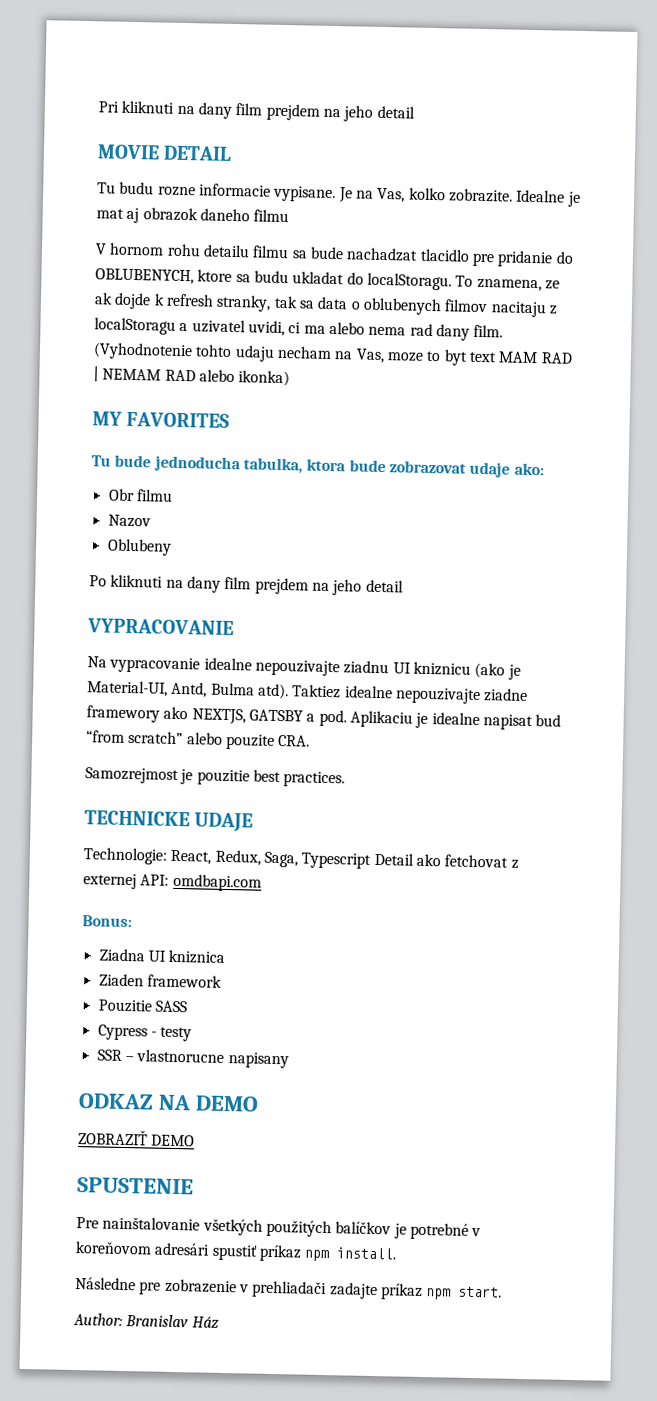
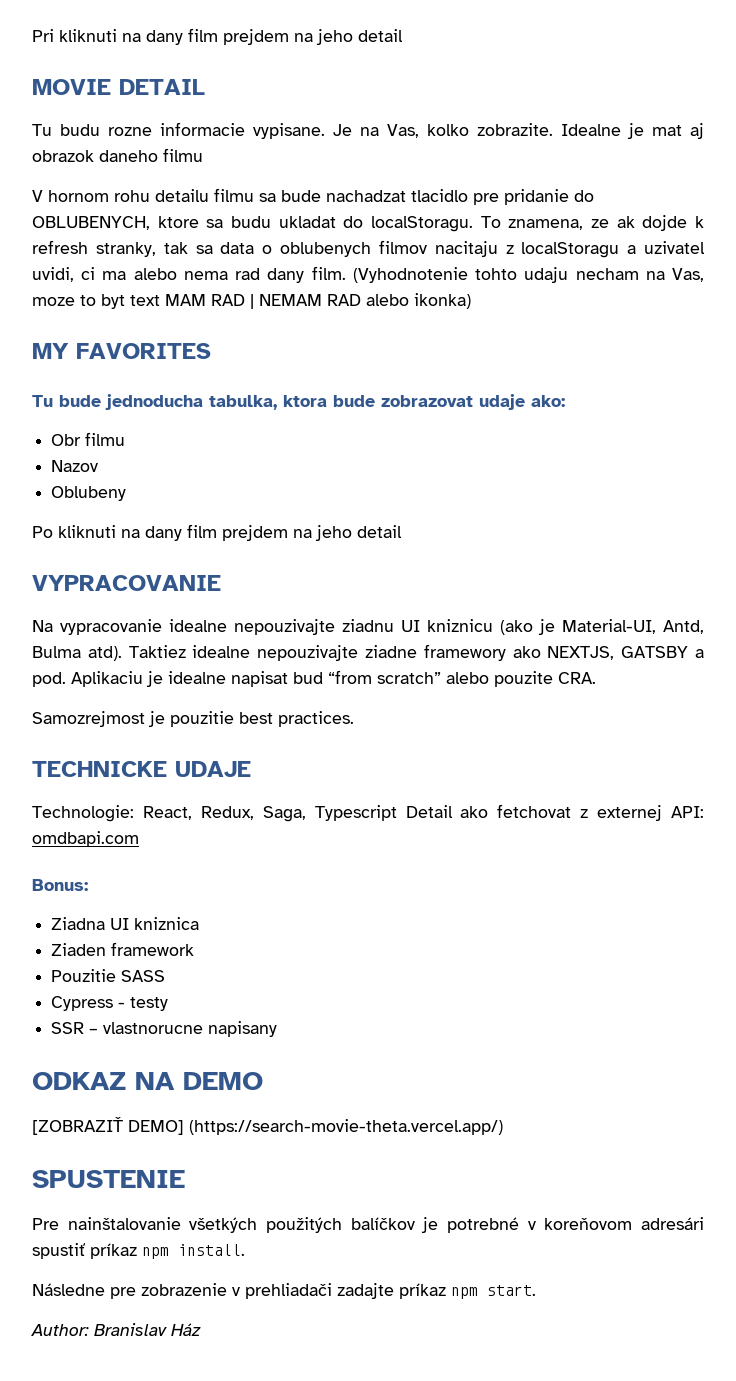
- ZOBRAZIŤ DEMO
+ [ZOBRAZIŤ DEMO] (https://search-movie-theta.vercel.app/)

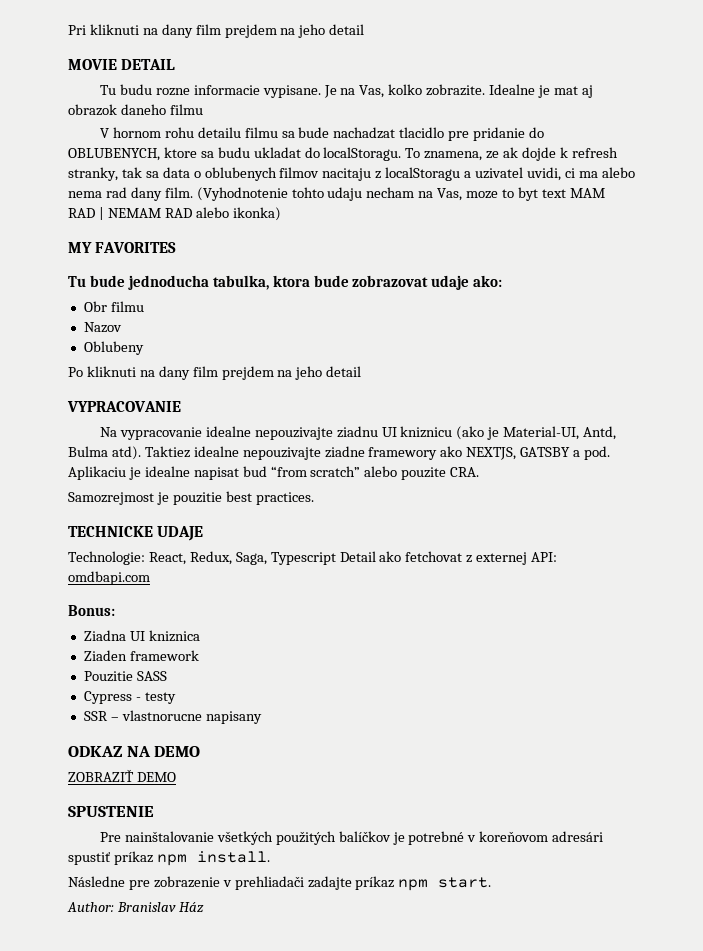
- [ZOBRAZIŤ DEMO] (https://search-movie-theta.vercel.app/)
+ ZOBRAZIŤ DEMO

